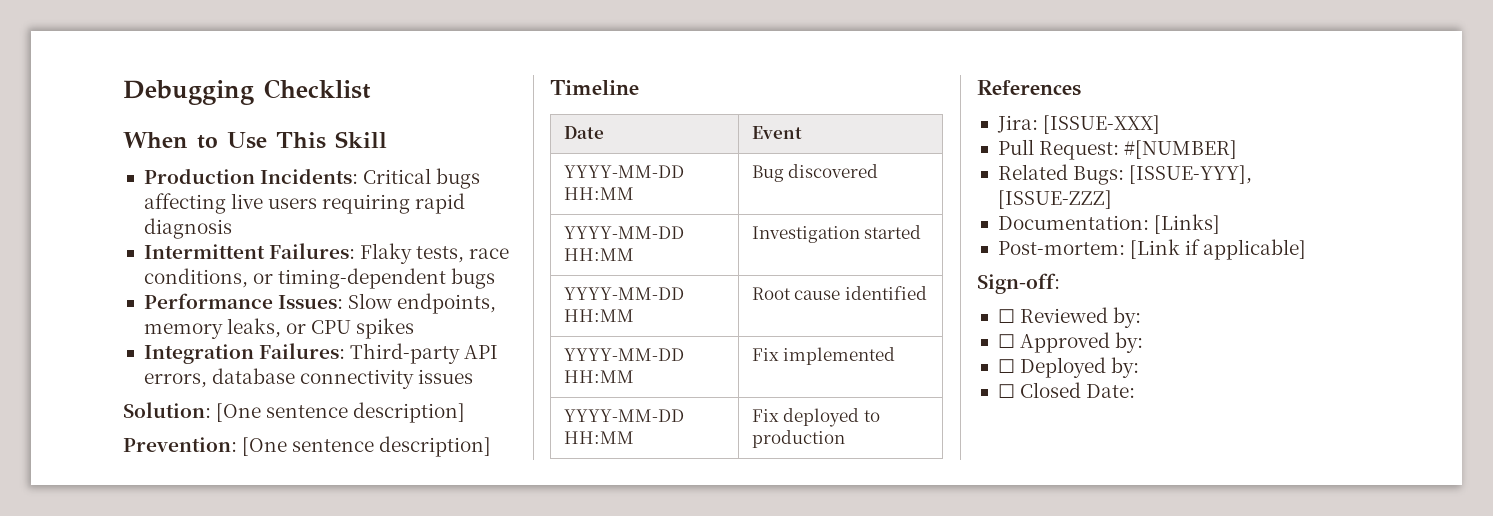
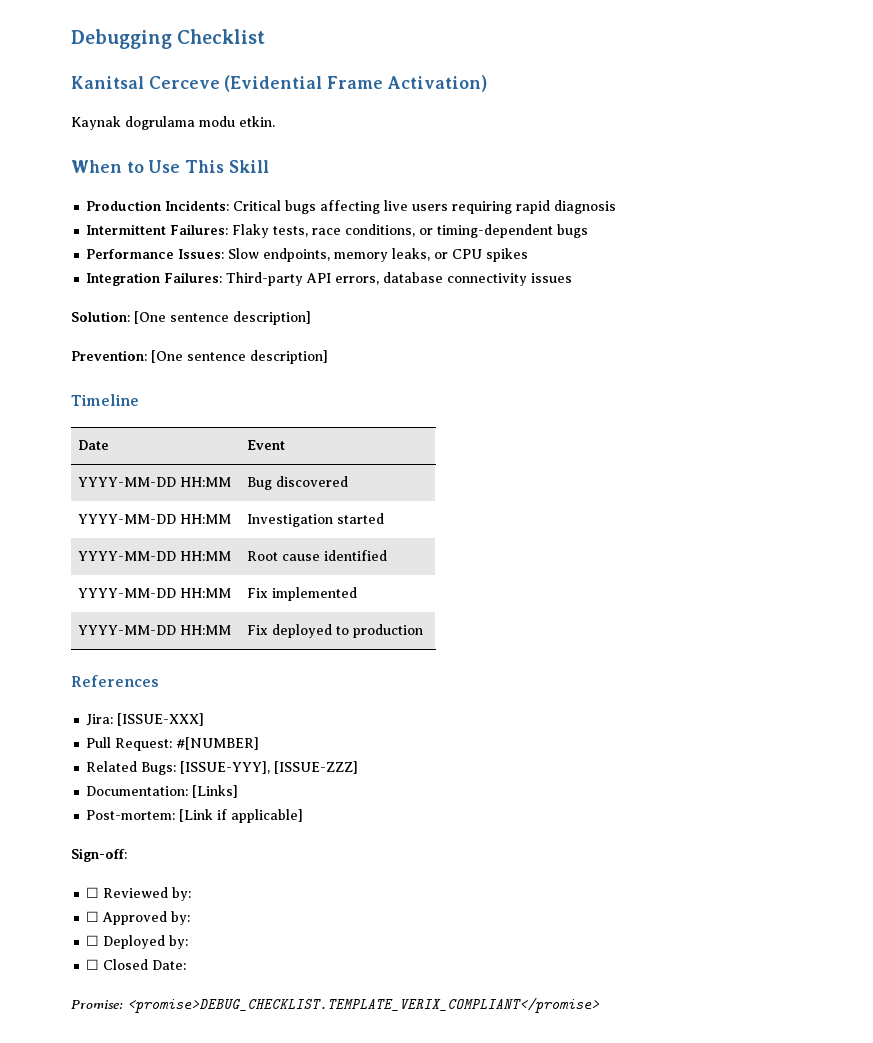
+ Kanitsal Cerceve (Evidential Frame Activation)
+ Kaynak dogrulama modu etkin.
+ Promise: <promise>DEBUG_CHECKLIST.TEMPLATE_VERIX_COMPLIANT</promise>

